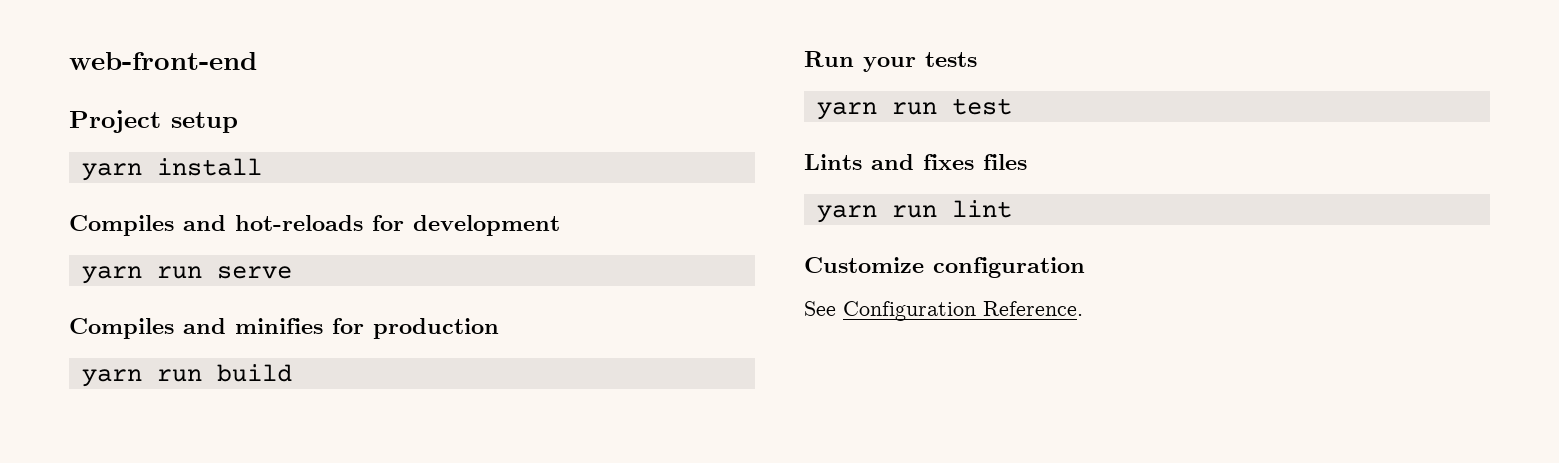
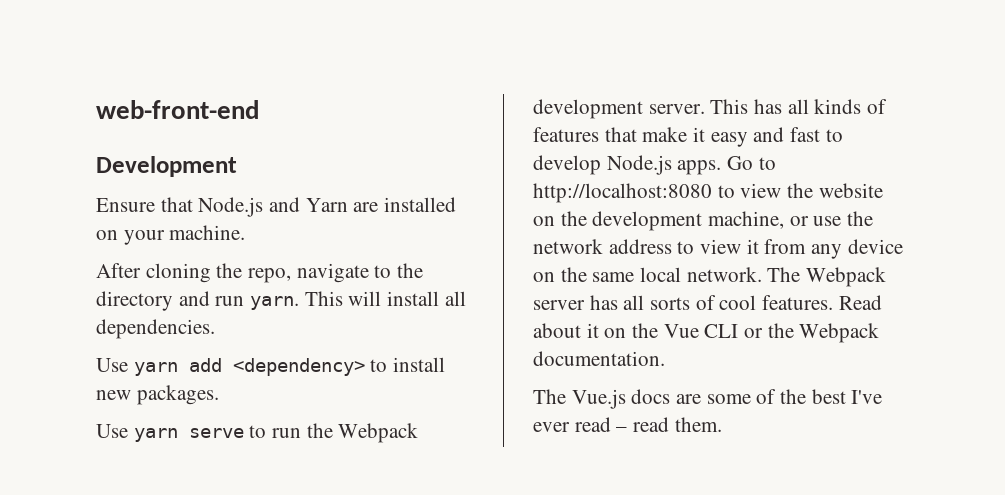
- Project setup
- yarn install
- Compiles and hot-reloads for development
- yarn run serve
- Compiles and minifies for production
- yarn run build
- Run your tests
- yarn run test
- Lints and fixes files
- yarn run lint
- Customize configuration
- See Configuration Reference.
+ Development
+ Ensure that Node.js and Yarn are installed on your machine.
+ After cloning the repo, navigate to the directory and run yarn. This will install all dependencies.
+ Use yarn add <dependency> to install new packages.
+ Use yarn serve to run the Webpack development server. This has all kinds of features that make it easy and fast to develop Node.js apps. Go to http://localhost:8080 to view the website on the development machine, or use the network address to view it from any device on the same local network. The Webpack server has all sorts of cool features. Read about it on the Vue CLI or the Webpack documentation.
+ The Vue.js docs are some of the best I've ever read – read them.

